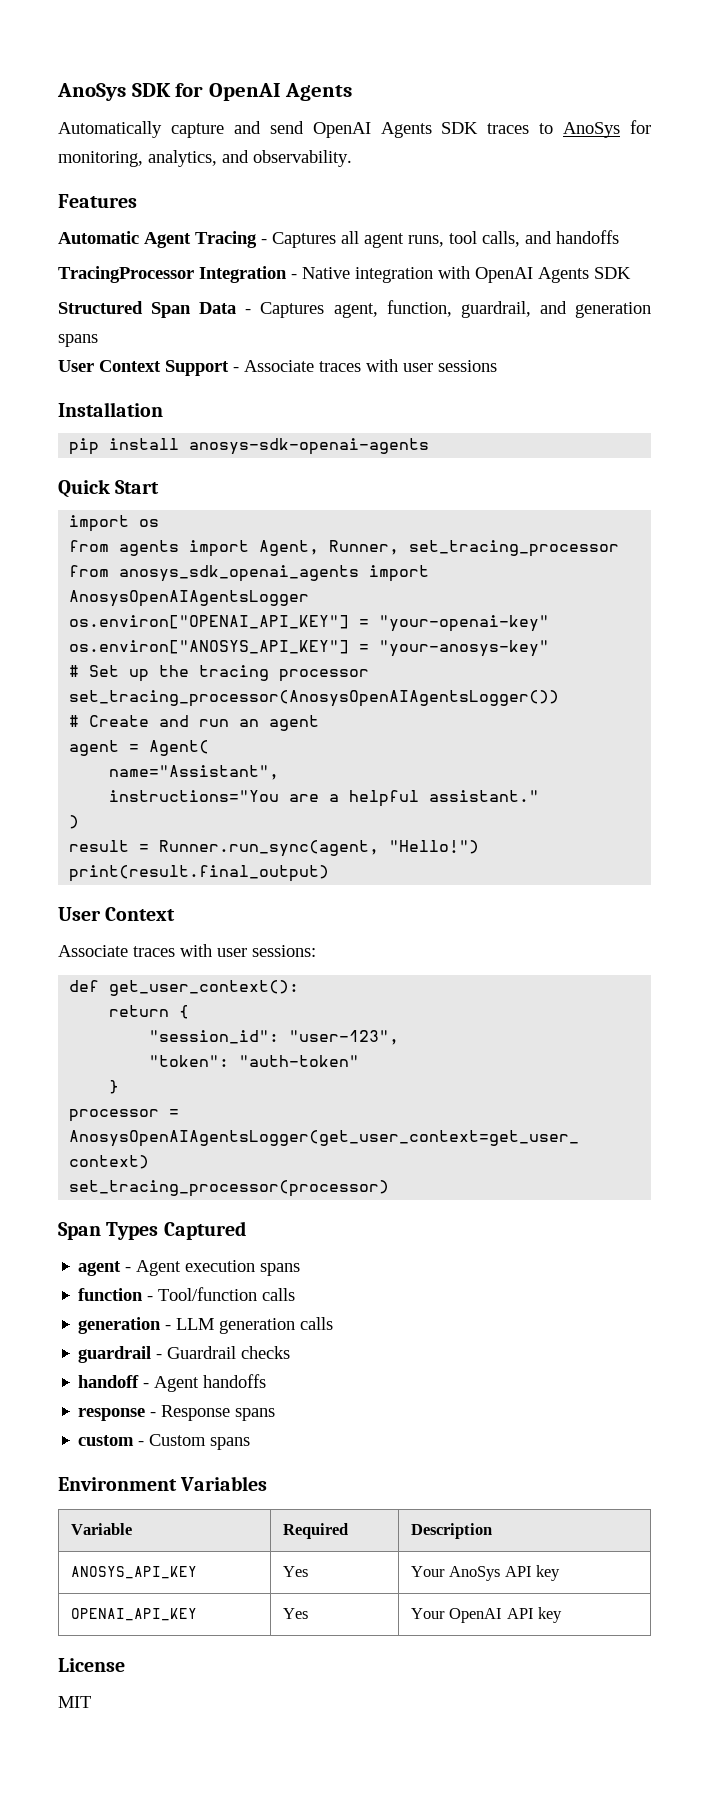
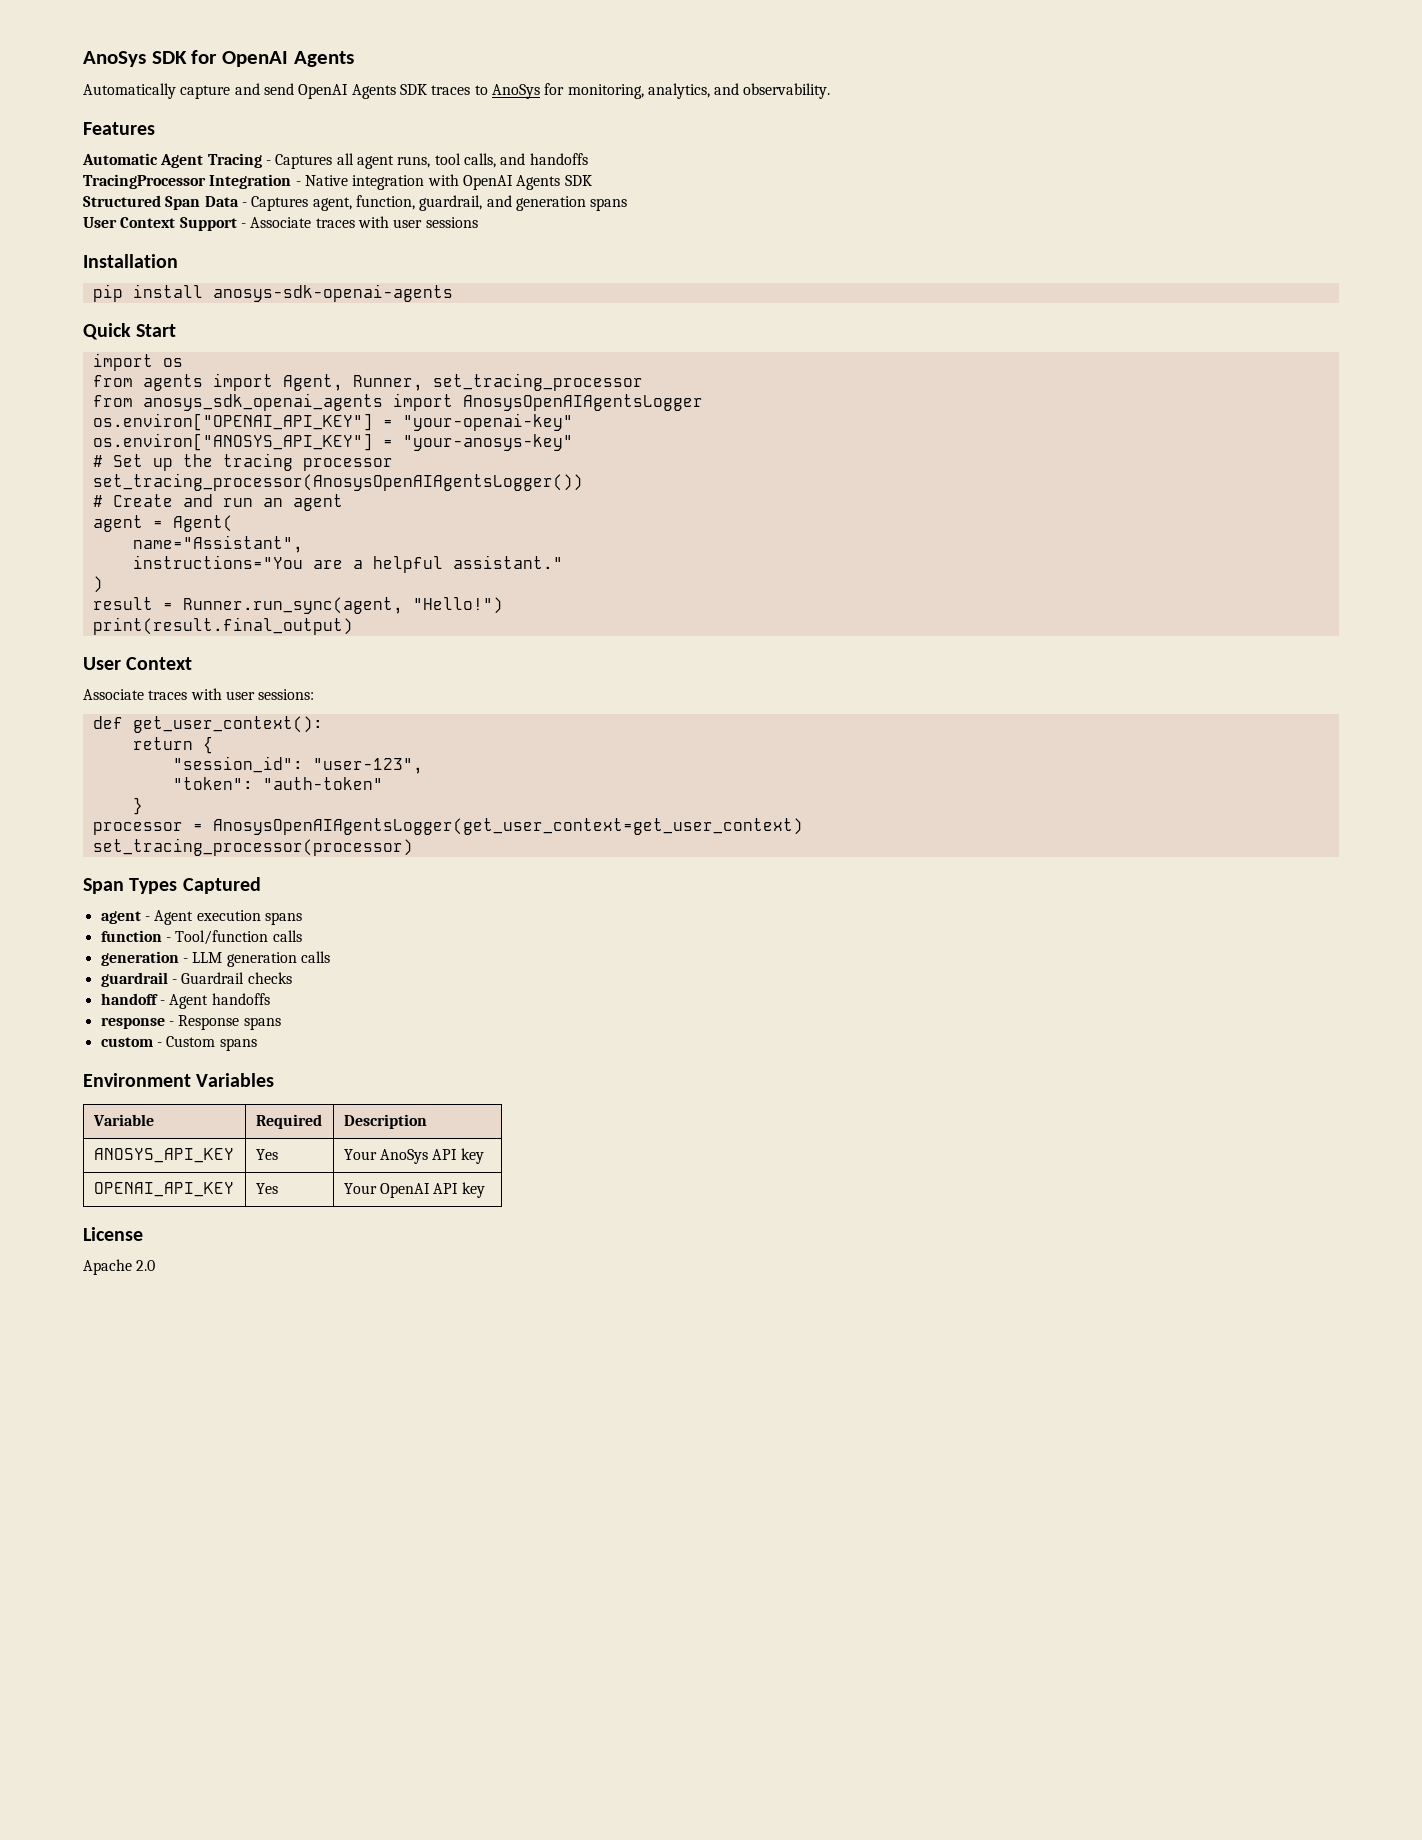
- MIT
+ Apache 2.0

